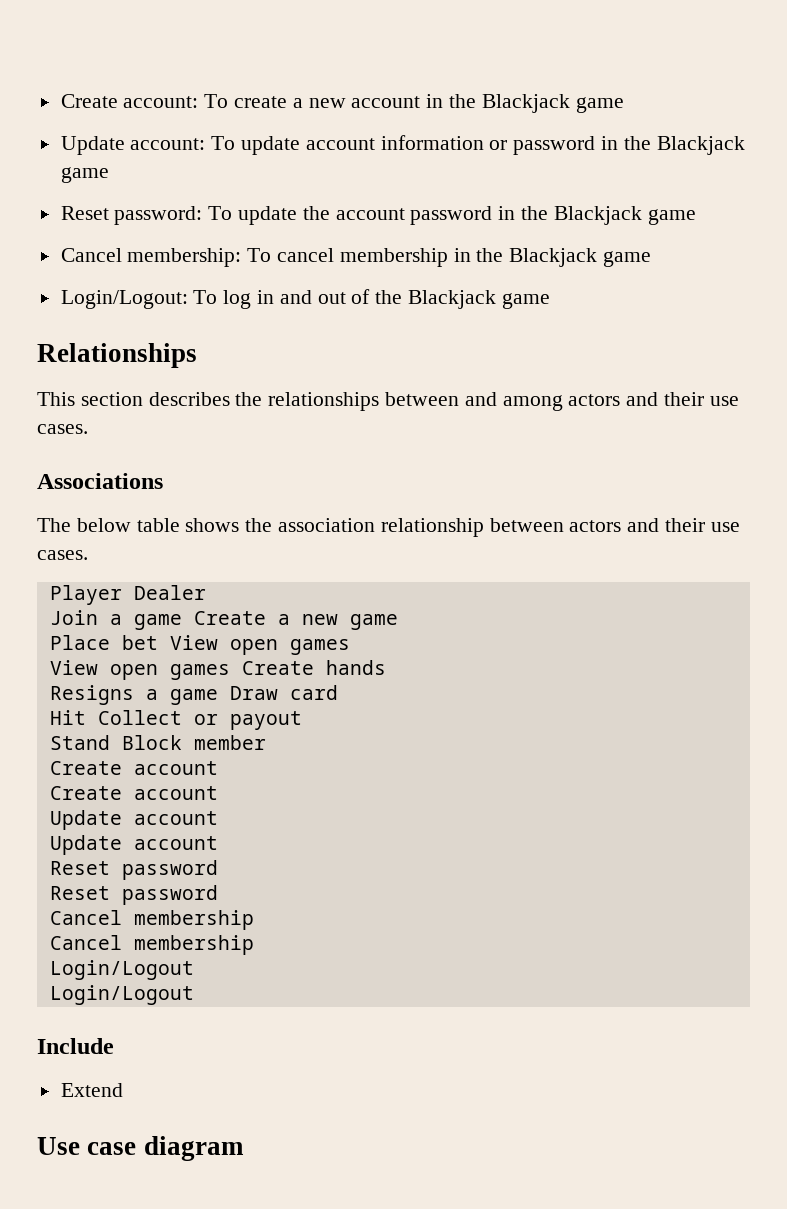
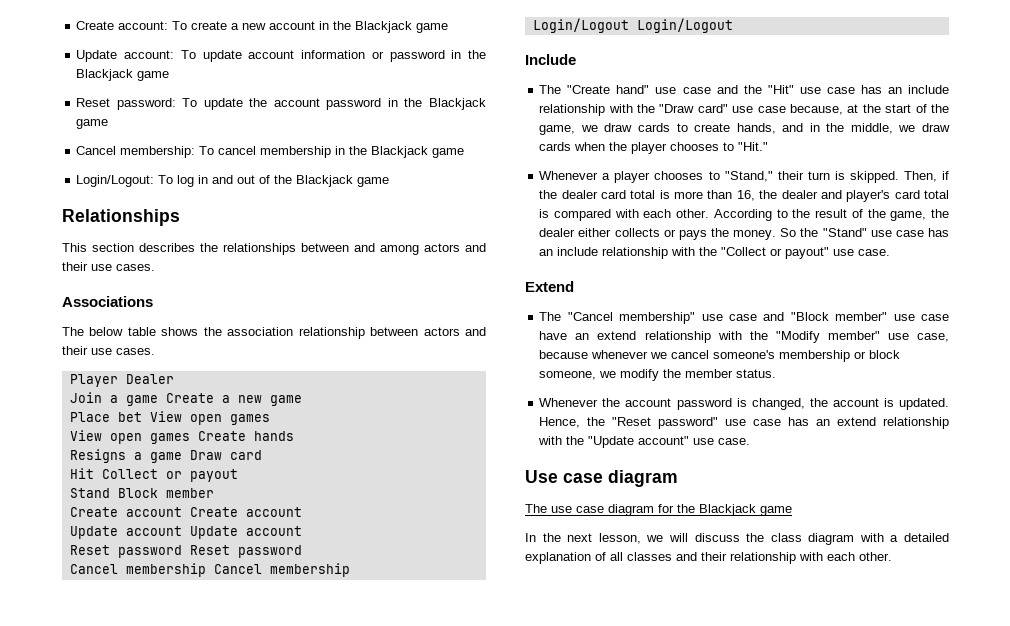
  Stand Block member
- Create account
- Create account
- Update account
- Update account
- Reset password
- Reset password
- Cancel membership
- Cancel membership
- Login/Logout
- Login/Logout
+ Create account Create account
+ Update account Update account
+ Reset password Reset password
+ Cancel membership Cancel membership
+ Login/Logout Login/Logout
+ The "Create hand" use case and the "Hit" use case has an include relationship with the "Draw card" use case because, at the start of the game, we draw cards to create hands, and in the middle, we draw cards when the player chooses to "Hit."
+ Whenever a player chooses to "Stand," their turn is skipped. Then, if the dealer card total is more than 16, the dealer and player's card total is compared with each other. According to the result of the game, the dealer either collects or pays the money. So the "Stand" use case has an include relationship with the "Collect or payout" use case.
  Extend
+ The "Cancel membership" use case and "Block member" use case have an extend relationship with the "Modify member" use case, because whenever we cancel someone's membership or block someone, we modify the member status.
+ Whenever the account password is changed, the account is updated. Hence, the "Reset password" use case has an extend relationship with the "Update account" use case.
  Use case diagram
+ The use case diagram for the Blackjack game
+ In the next lesson, we will discuss the class diagram with a detailed explanation of all classes and their relationship with each other.

